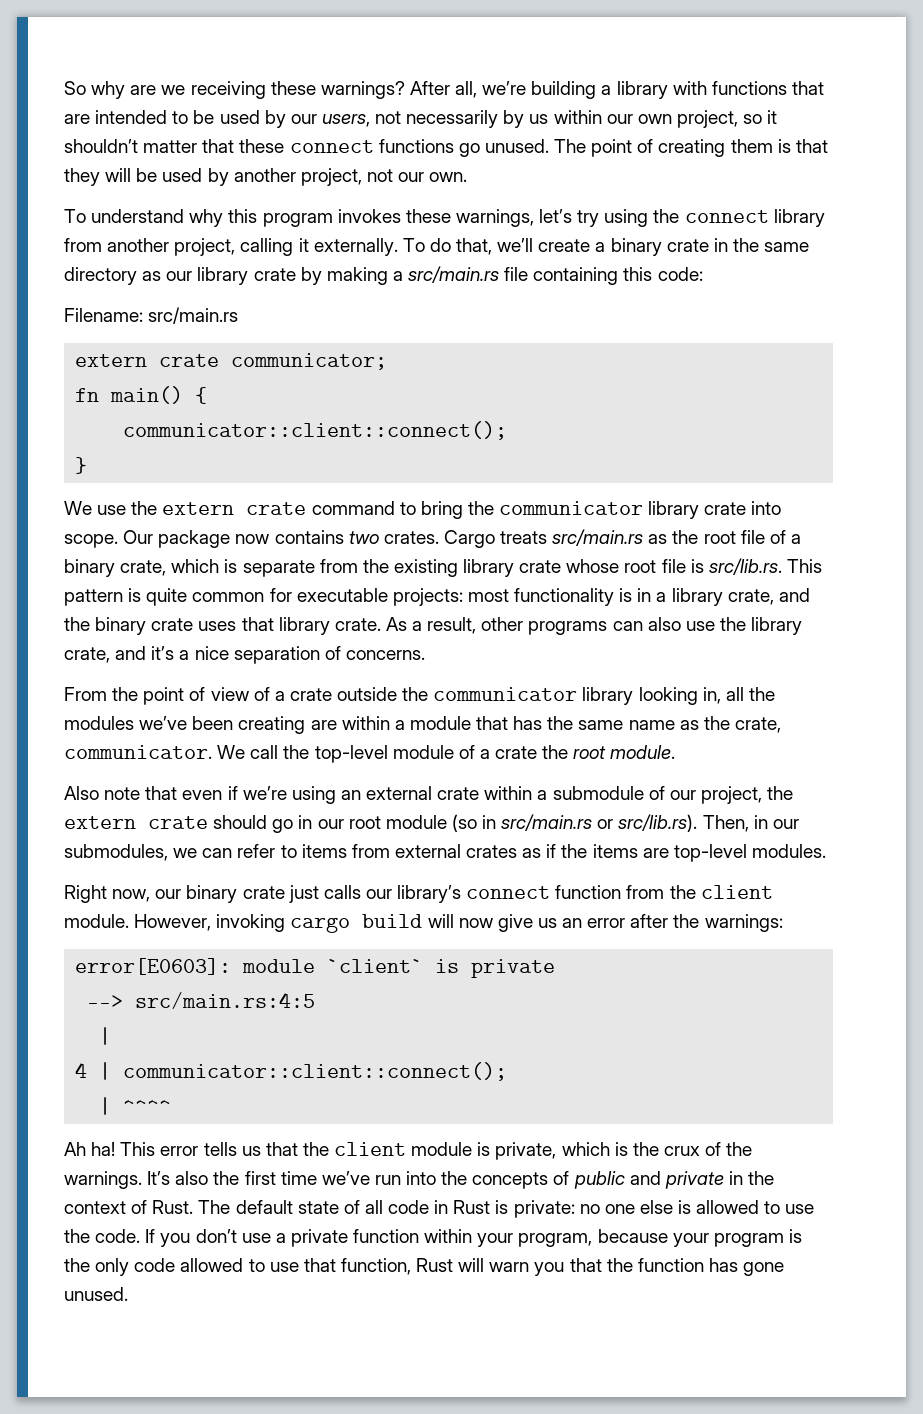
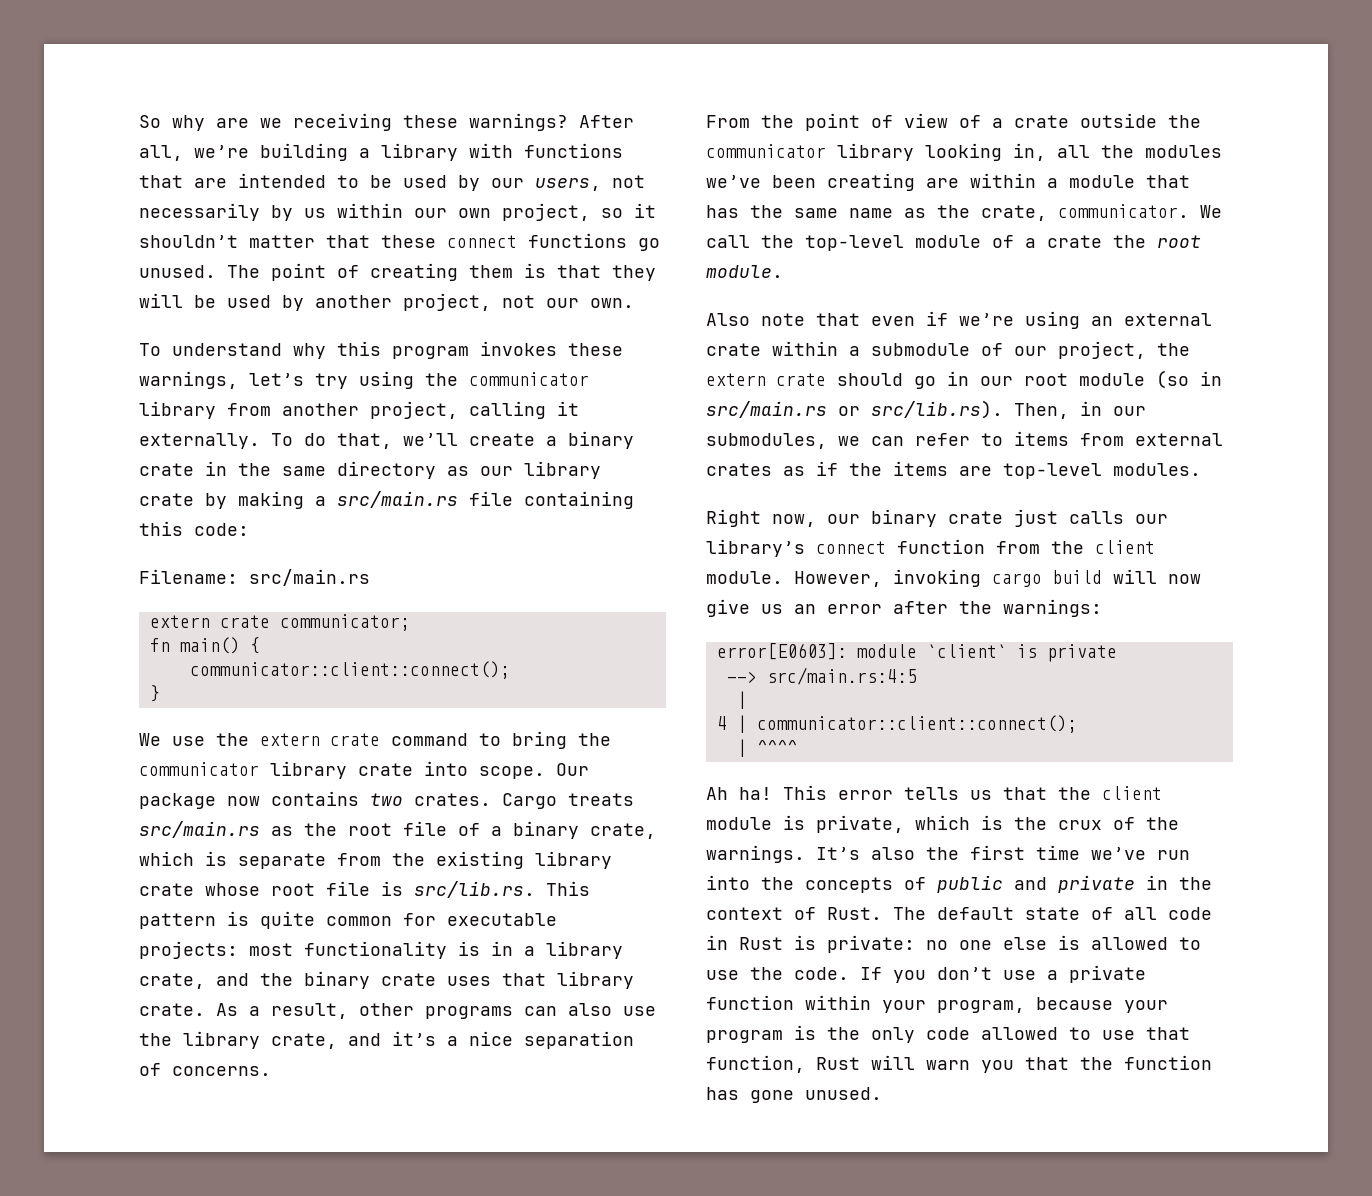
- To understand why this program invokes these warnings, let’s try using the connect library from another project, calling it externally.
+ To understand why this program invokes these warnings, let’s try using the communicator library from another project, calling it externally.

